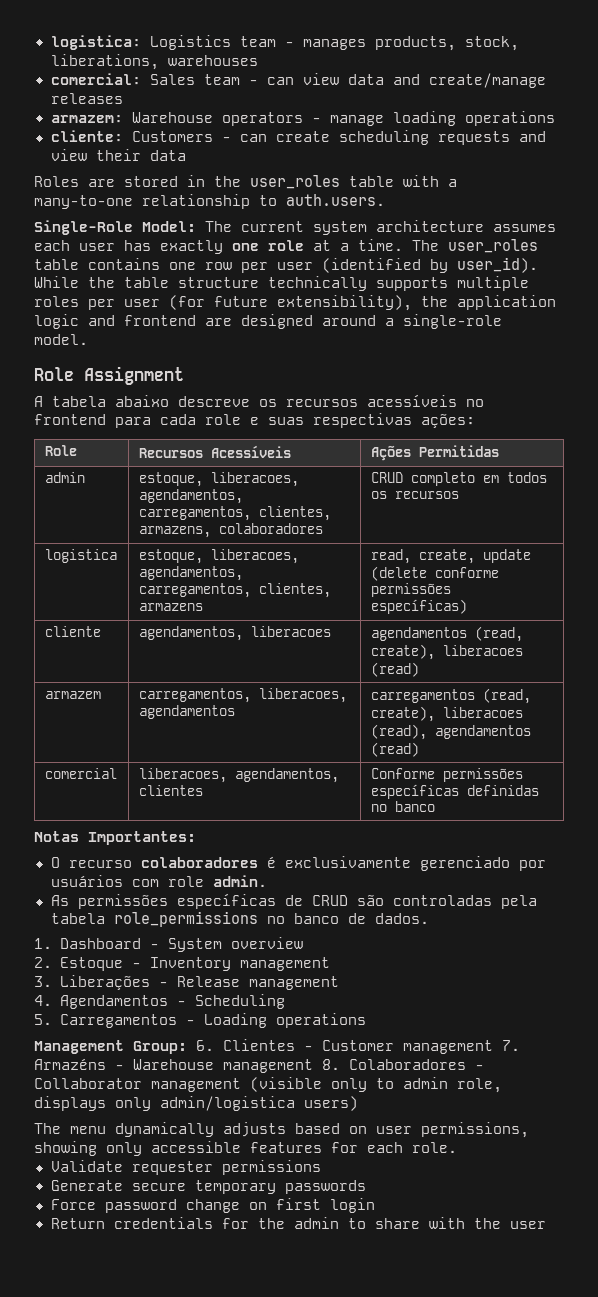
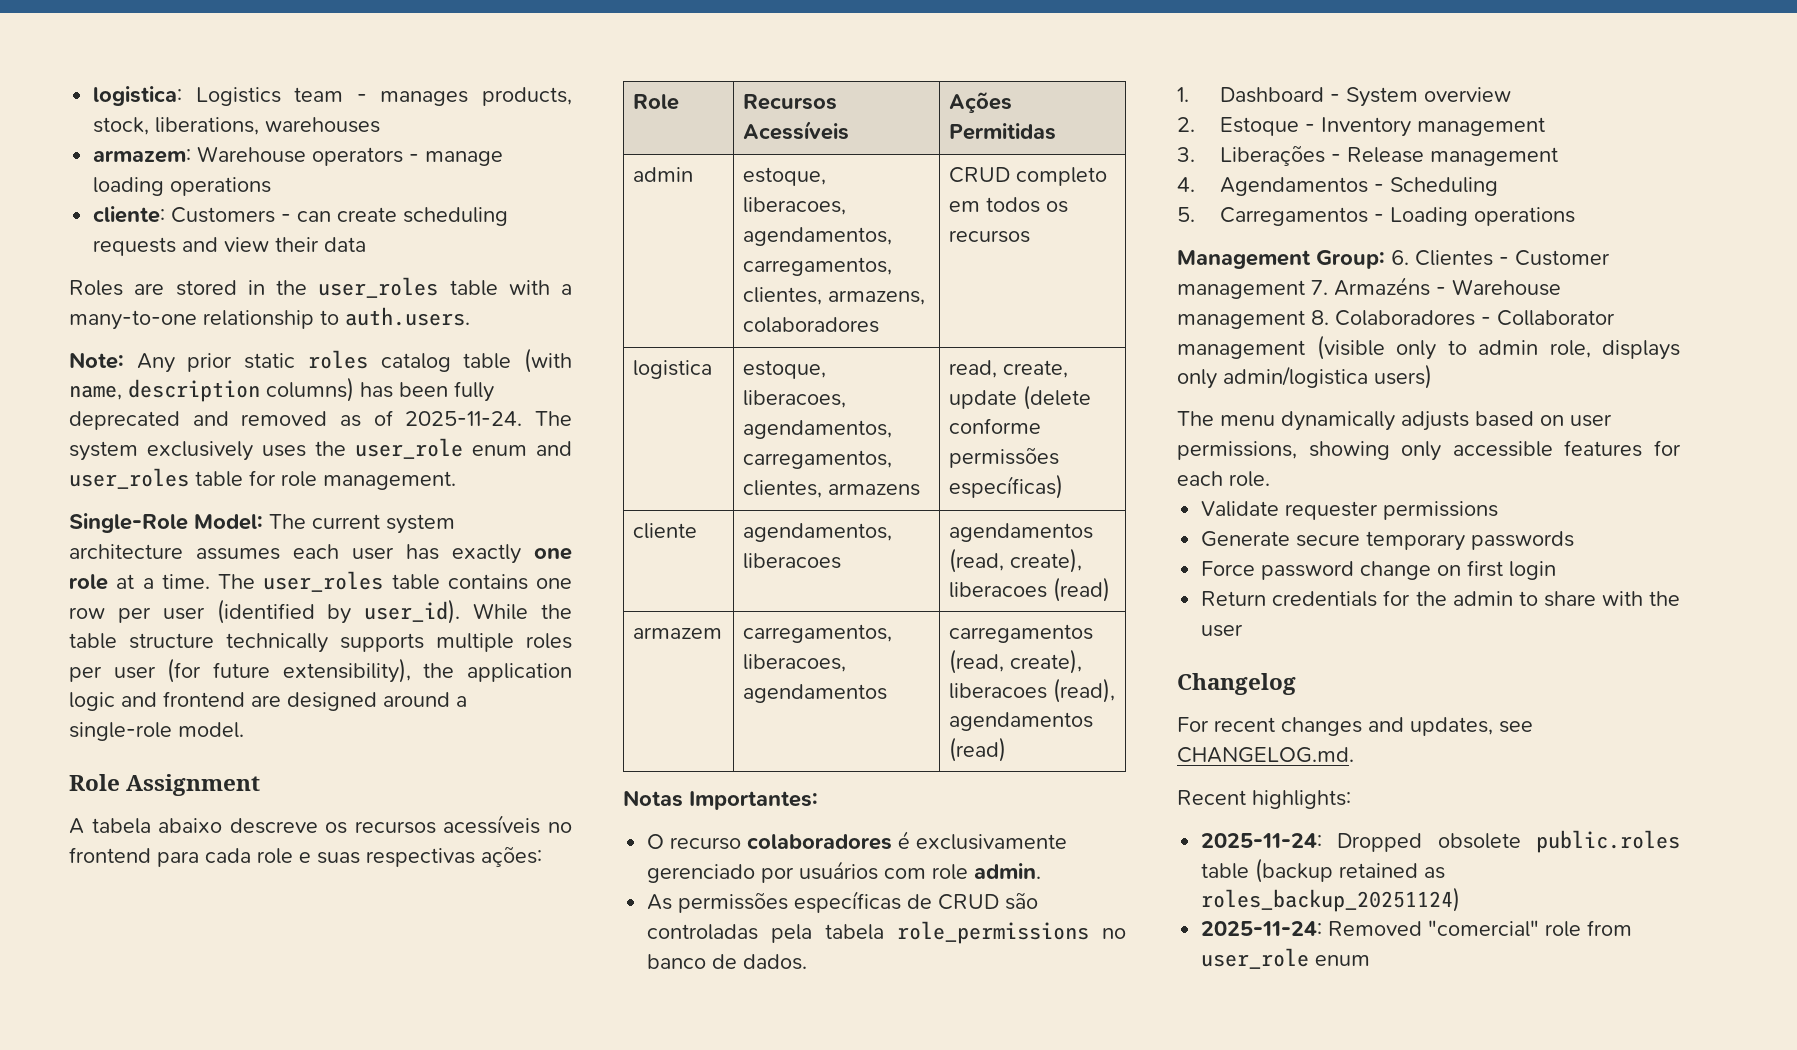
- comercial: Sales team - can view data and create/manage releases
+ Note: Any prior static roles catalog table (with name, description columns) has been fully deprecated and removed as of 2025-11-24. The system exclusively uses the user_role enum and user_roles table for role management.
- comercial | liberacoes, agendamentos, clientes | Conforme permissões específicas definidas no banco
+ Changelog
+ For recent changes and updates, see CHANGELOG.md.
+ Recent highlights:
+ 2025-11-24: Dropped obsolete public.roles table (backup retained as roles_backup_20251124)
+ 2025-11-24: Removed "comercial" role from user_role enum

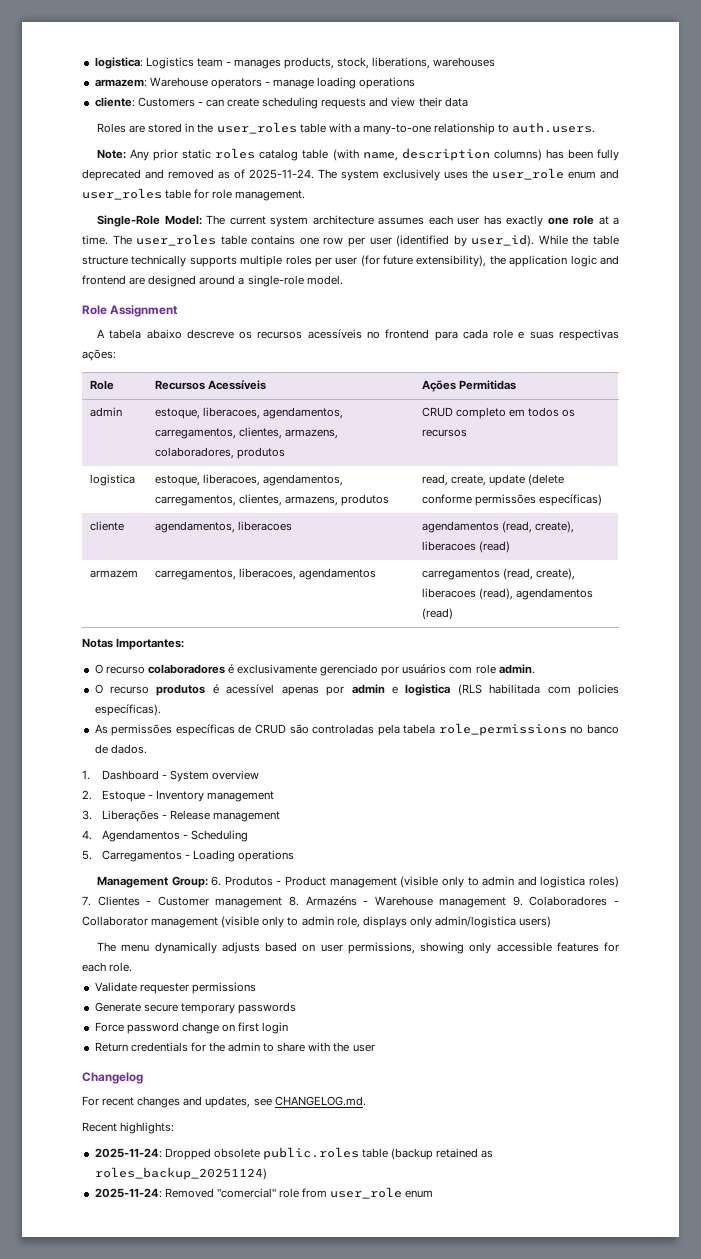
- admin | estoque, liberacoes, agendamentos, carregamentos, clientes, armazens, colaboradores | CRUD completo em todos os recursos
+ admin | estoque, liberacoes, agendamentos, carregamentos, clientes, armazens, colaboradores, produtos | CRUD completo em todos os recursos
- logistica | estoque, liberacoes, agendamentos, carregamentos, clientes, armazens | read, create, update (delete conforme permissões específicas)
+ logistica | estoque, liberacoes, agendamentos, carregamentos, clientes, armazens, produtos | read, create, update (delete conforme permissões específicas)
+ O recurso produtos é acessível apenas por admin e logistica (RLS habilitada com policies específicas).
- Management Group: 6. Clientes - Customer management 7. Armazéns - Warehouse management 8. Colaboradores - Collaborator management (visible only to admin role, displays only admin/logistica users)
+ Management Group: 6. Produtos - Product management (visible only to admin and logistica roles) 7. Clientes - Customer management 8. Armazéns - Warehouse management 9. Colaboradores - Collaborator management (visible only to admin role, displays only admin/logistica users)

